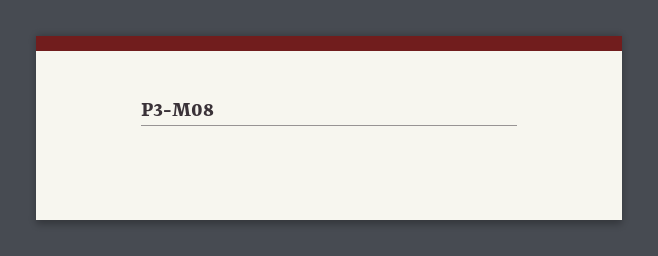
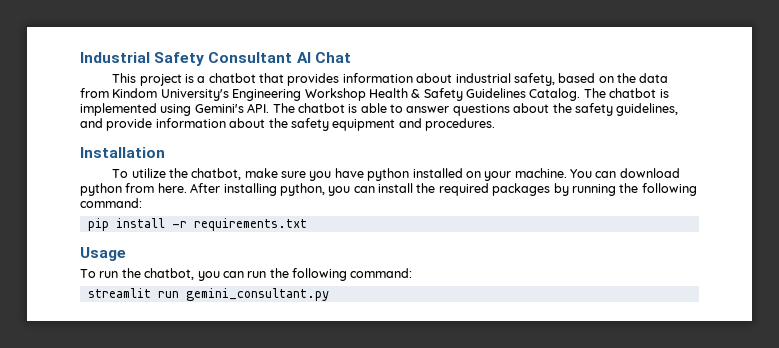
- P3-M08
+ Industrial Safety Consultant AI Chat
+ This project is a chatbot that provides information about industrial safety, based on the data from Kindom University's Engineering Workshop Health & Safety Guidelines Catalog. The chatbot is implemented using Gemini's API. The chatbot is able to answer questions about the safety guidelines, and provide information about the safety equipment and procedures.
+ Installation
+ To utilize the chatbot, make sure you have python installed on your machine. You can download python from here. After installing python, you can install the required packages by running the following command:
+ pip install -r requirements.txt
+ Usage
+ To run the chatbot, you can run the following command:
+ streamlit run gemini_consultant.py

